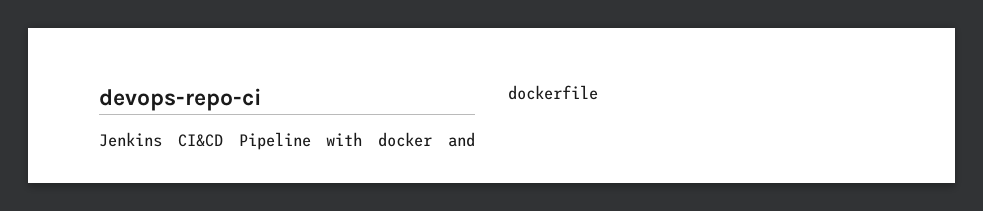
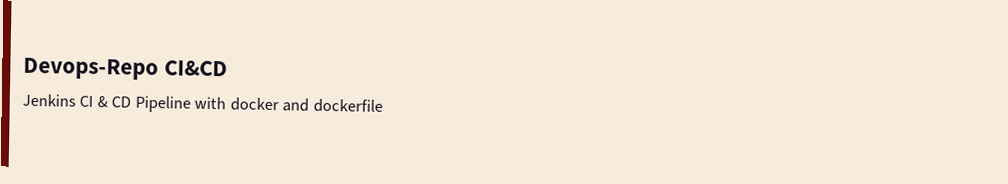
- devops-repo-ci
+ Devops-Repo CI&CD
- Jenkins CI&CD Pipeline with docker and dockerfile
+ Jenkins CI & CD Pipeline with docker and dockerfile

